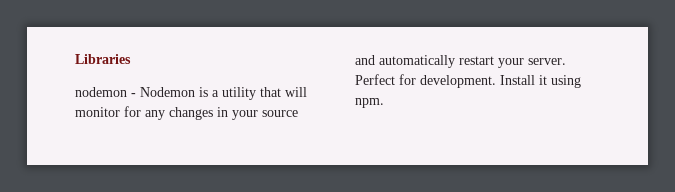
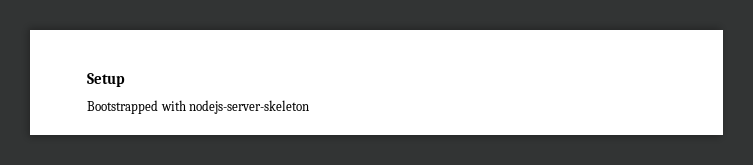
- Libraries
- nodemon - Nodemon is a utility that will monitor for any changes in your source and automatically restart your server. Perfect for development. Install it using npm.
+ Setup
+ Bootstrapped with nodejs-server-skeleton

